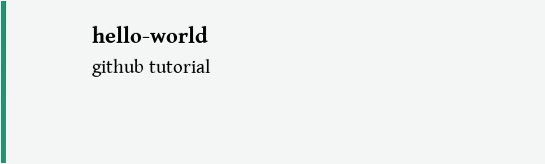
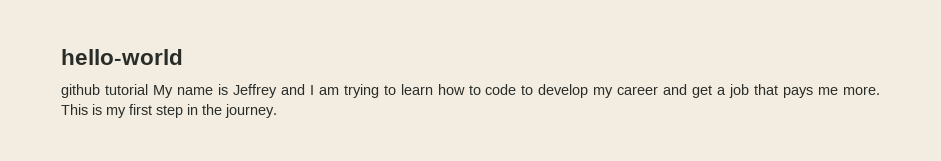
- github tutorial
+ github tutorial My name is Jeffrey and I am trying to learn how to code to develop my career and get a job that pays me more. This is my first step in the journey.

